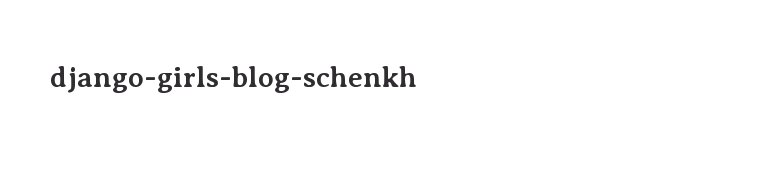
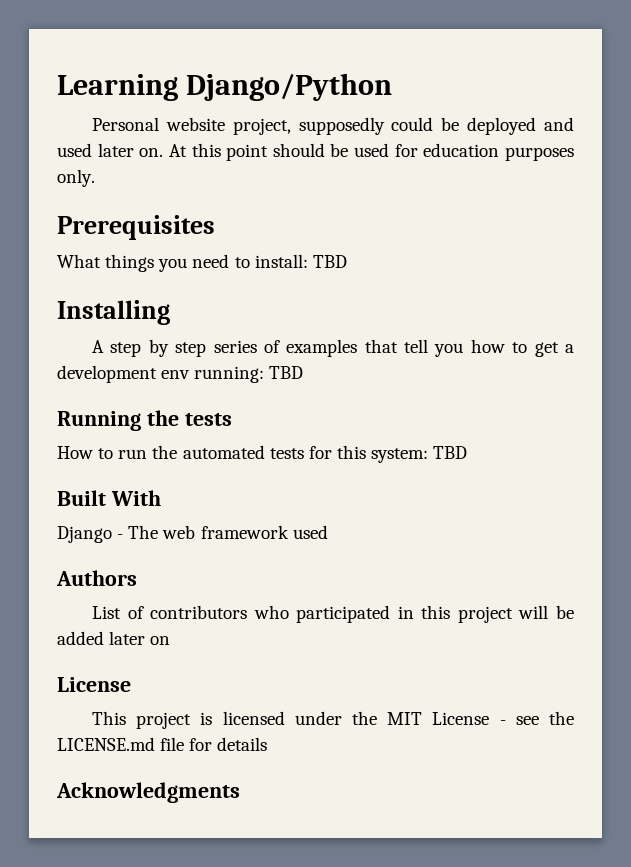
- django-girls-blog-schenkh
+ Learning Django/Python
+ Personal website project, supposedly could be deployed and used later on. At this point should be used for education purposes only.
+ Prerequisites
+ What things you need to install: TBD
+ Installing
+ A step by step series of examples that tell you how to get a development env running: TBD
+ Running the tests
+ How to run the automated tests for this system: TBD
+ Built With
+ Django - The web framework used
+ Authors
+ List of contributors who participated in this project will be added later on
+ License
+ This project is licensed under the MIT License - see the LICENSE.md file for details
+ Acknowledgments

